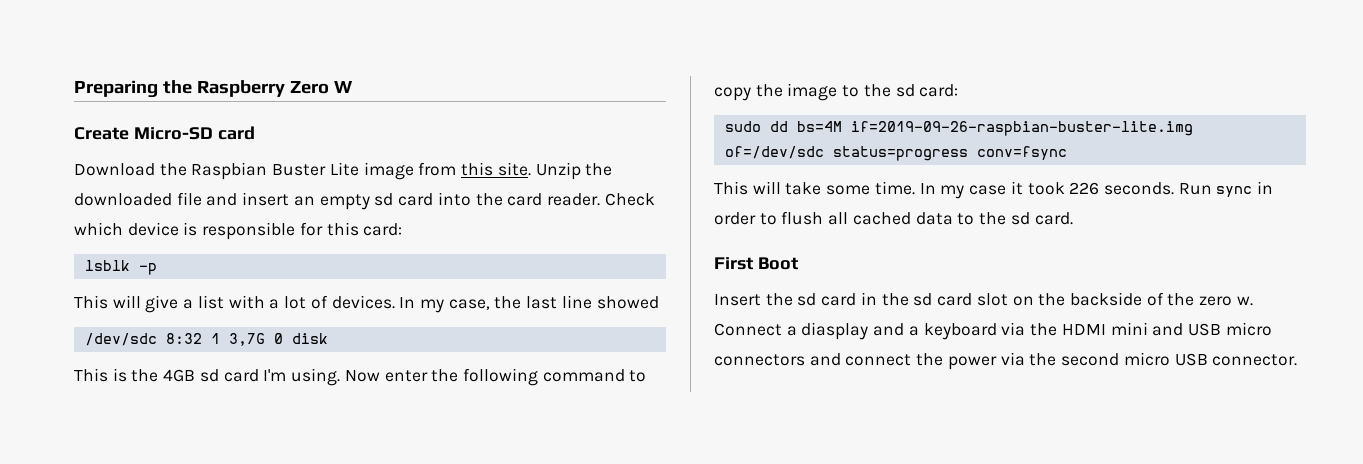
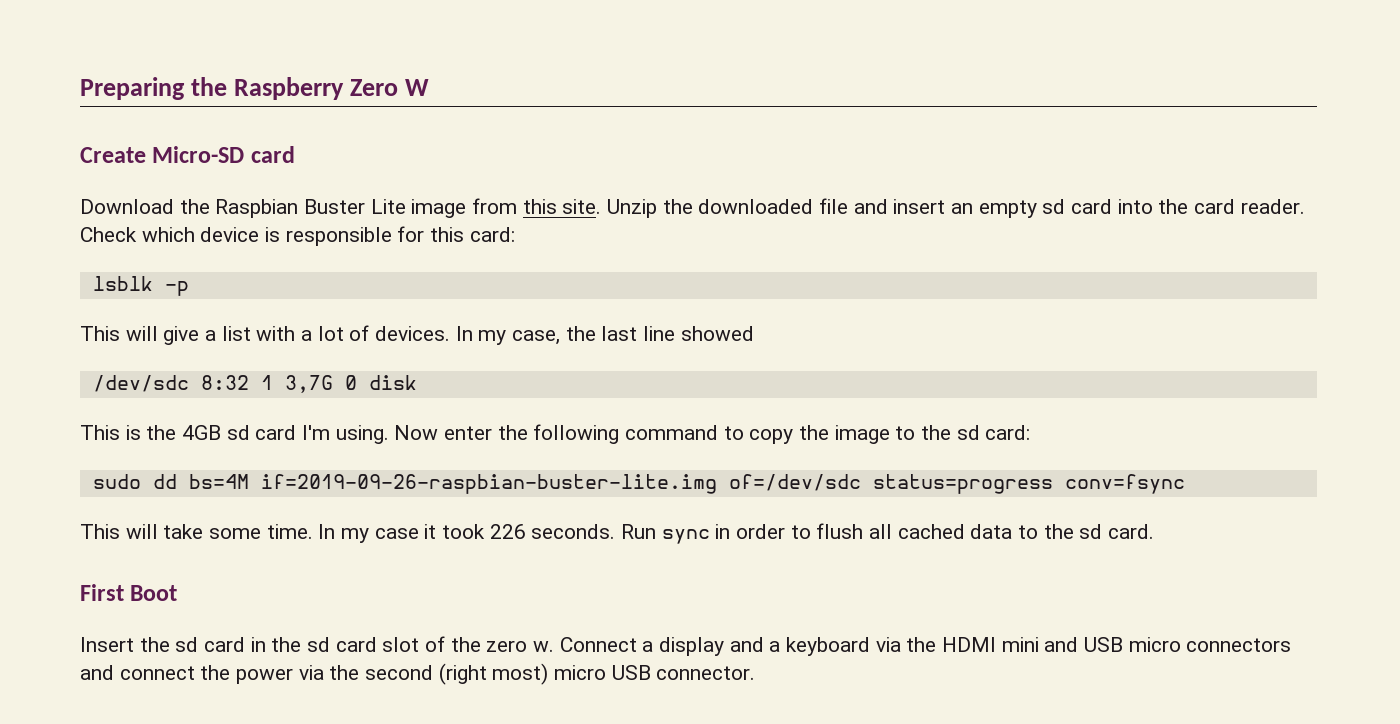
- Insert the sd card in the sd card slot on the backside of the zero w.
+ Insert the sd card in the sd card slot of the zero w.
- Connect a diasplay and a keyboard via the HDMI mini and USB micro connectors and connect the power via the second micro USB connector.
+ Connect a display and a keyboard via the HDMI mini and USB micro connectors and connect the power via the second (right most) micro USB connector.

